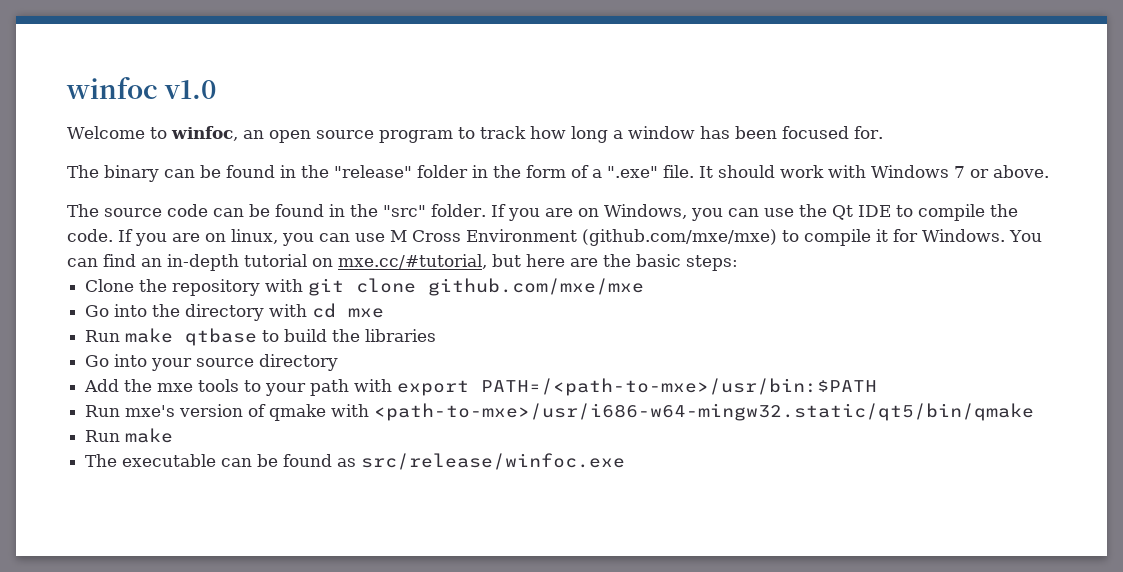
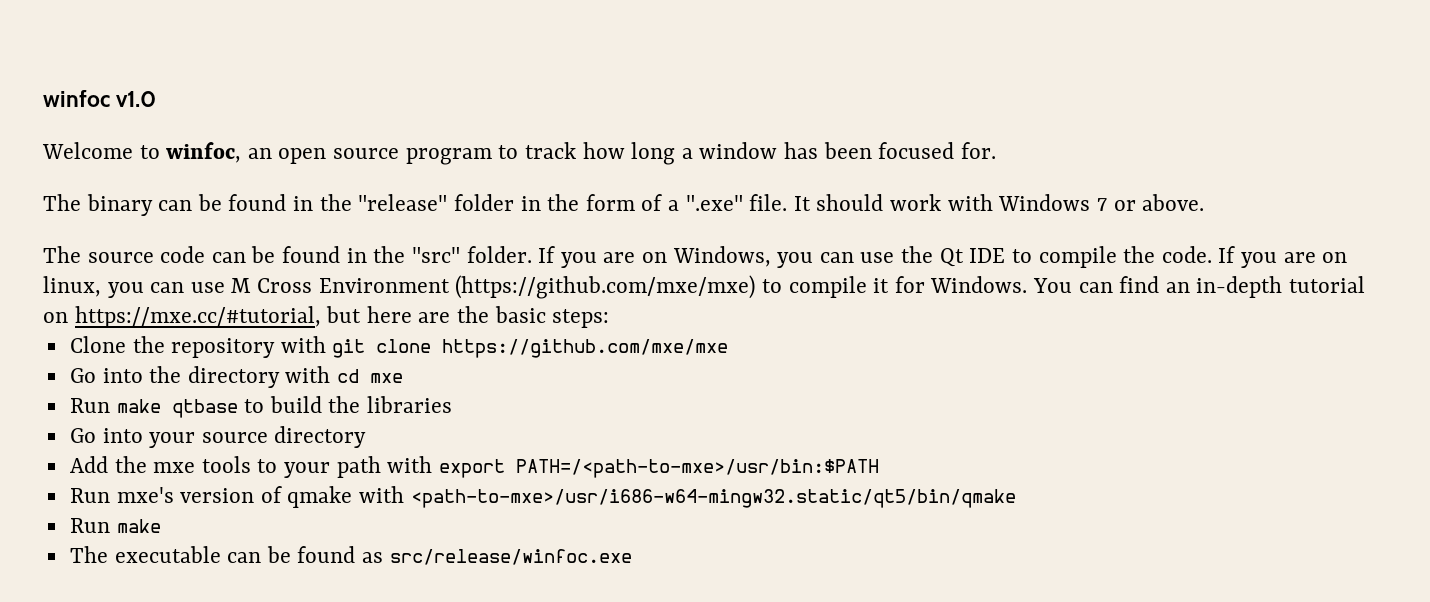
- If you are on linux, you can use M Cross Environment (github.com/mxe/mxe) to compile it for Windows.
+ If you are on linux, you can use M Cross Environment (https://github.com/mxe/mxe) to compile it for Windows.
- You can find an in-depth tutorial on mxe.cc/#tutorial, but here are the basic steps:
+ You can find an in-depth tutorial on https://mxe.cc/#tutorial, but here are the basic steps:
- Clone the repository with git clone github.com/mxe/mxe
+ Clone the repository with git clone https://github.com/mxe/mxe

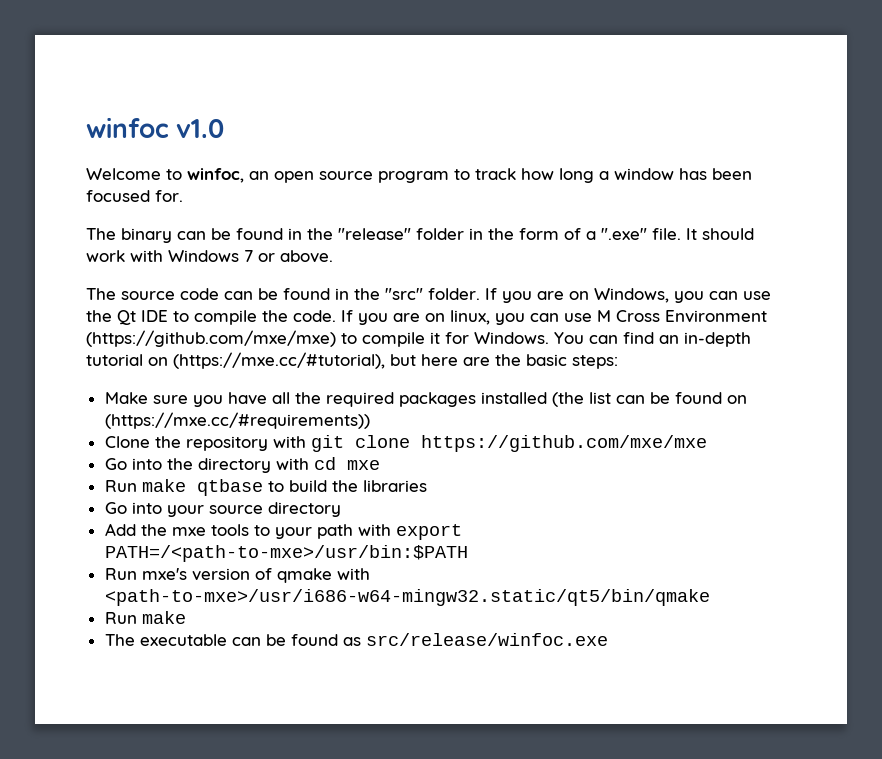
- You can find an in-depth tutorial on https://mxe.cc/#tutorial, but here are the basic steps:
+ You can find an in-depth tutorial on (https://mxe.cc/#tutorial), but here are the basic steps:
+ Make sure you have all the required packages installed (the list can be found on (https://mxe.cc/#requirements))

